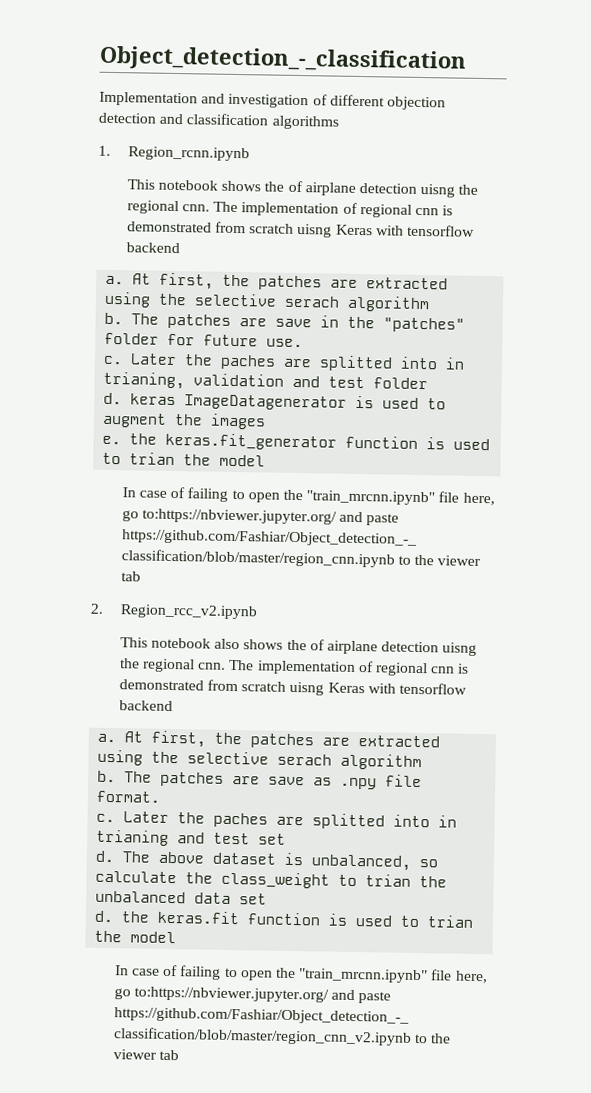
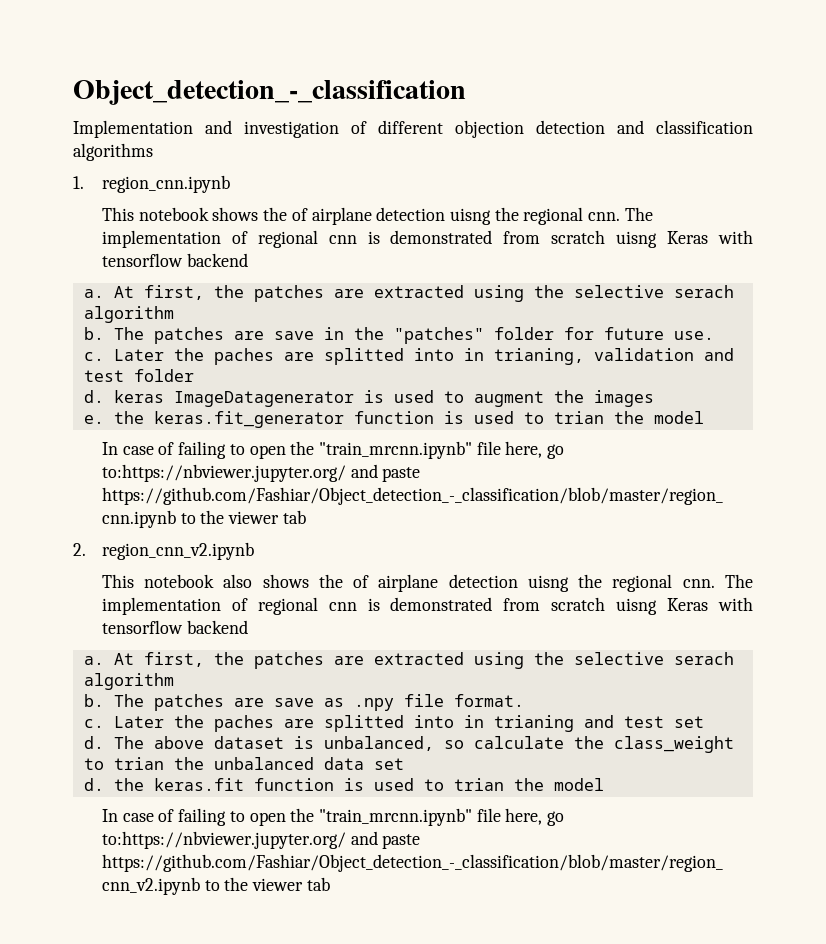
- 1. Region_rcnn.ipynb
+ 1. region_cnn.ipynb
- 2. Region_rcc_v2.ipynb
+ 2. region_cnn_v2.ipynb

